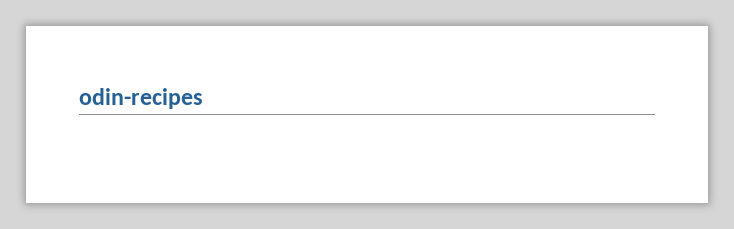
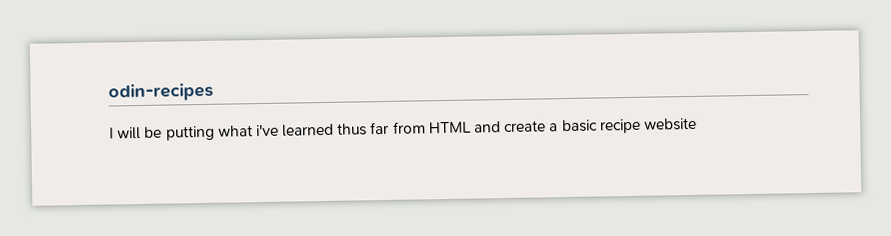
+ I will be putting what i've learned thus far from HTML and create a basic recipe website

